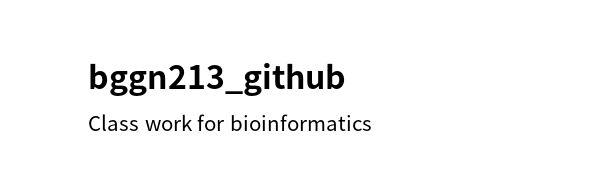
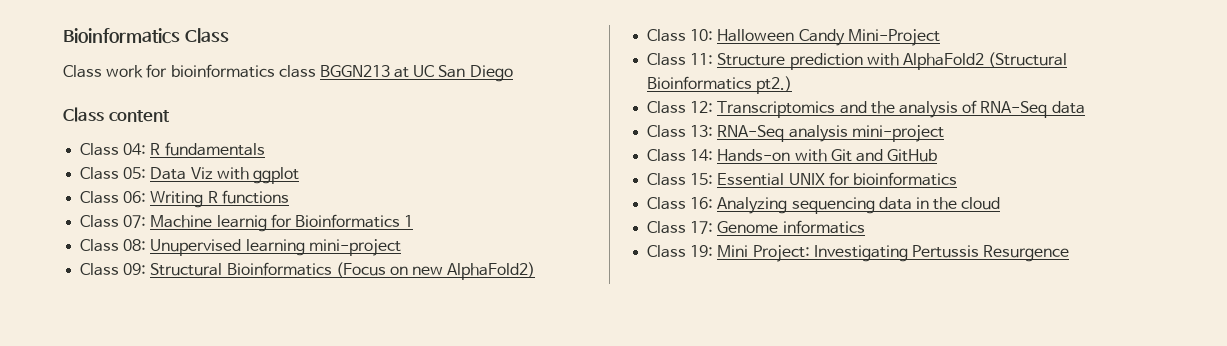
- bggn213_github
+ Bioinformatics Class
- Class work for bioinformatics
+ Class work for bioinformatics class BGGN213 at UC San Diego
+ Class content
+ Class 04: R fundamentals
+ Class 05: Data Viz with ggplot
+ Class 06: Writing R functions
+ Class 07: Machine learnig for Bioinformatics 1
+ Class 08: Unupervised learning mini-project
+ Class 09: Structural Bioinformatics (Focus on new AlphaFold2)
+ Class 10: Halloween Candy Mini-Project
+ Class 11: Structure prediction with AlphaFold2 (Structural Bioinformatics pt2.)
+ Class 12: Transcriptomics and the analysis of RNA-Seq data
+ Class 13: RNA-Seq analysis mini-project
+ Class 14: Hands-on with Git and GitHub
+ Class 15: Essential UNIX for bioinformatics
+ Class 16: Analyzing sequencing data in the cloud
+ Class 17: Genome informatics
+ Class 19: Mini Project: Investigating Pertussis Resurgence

